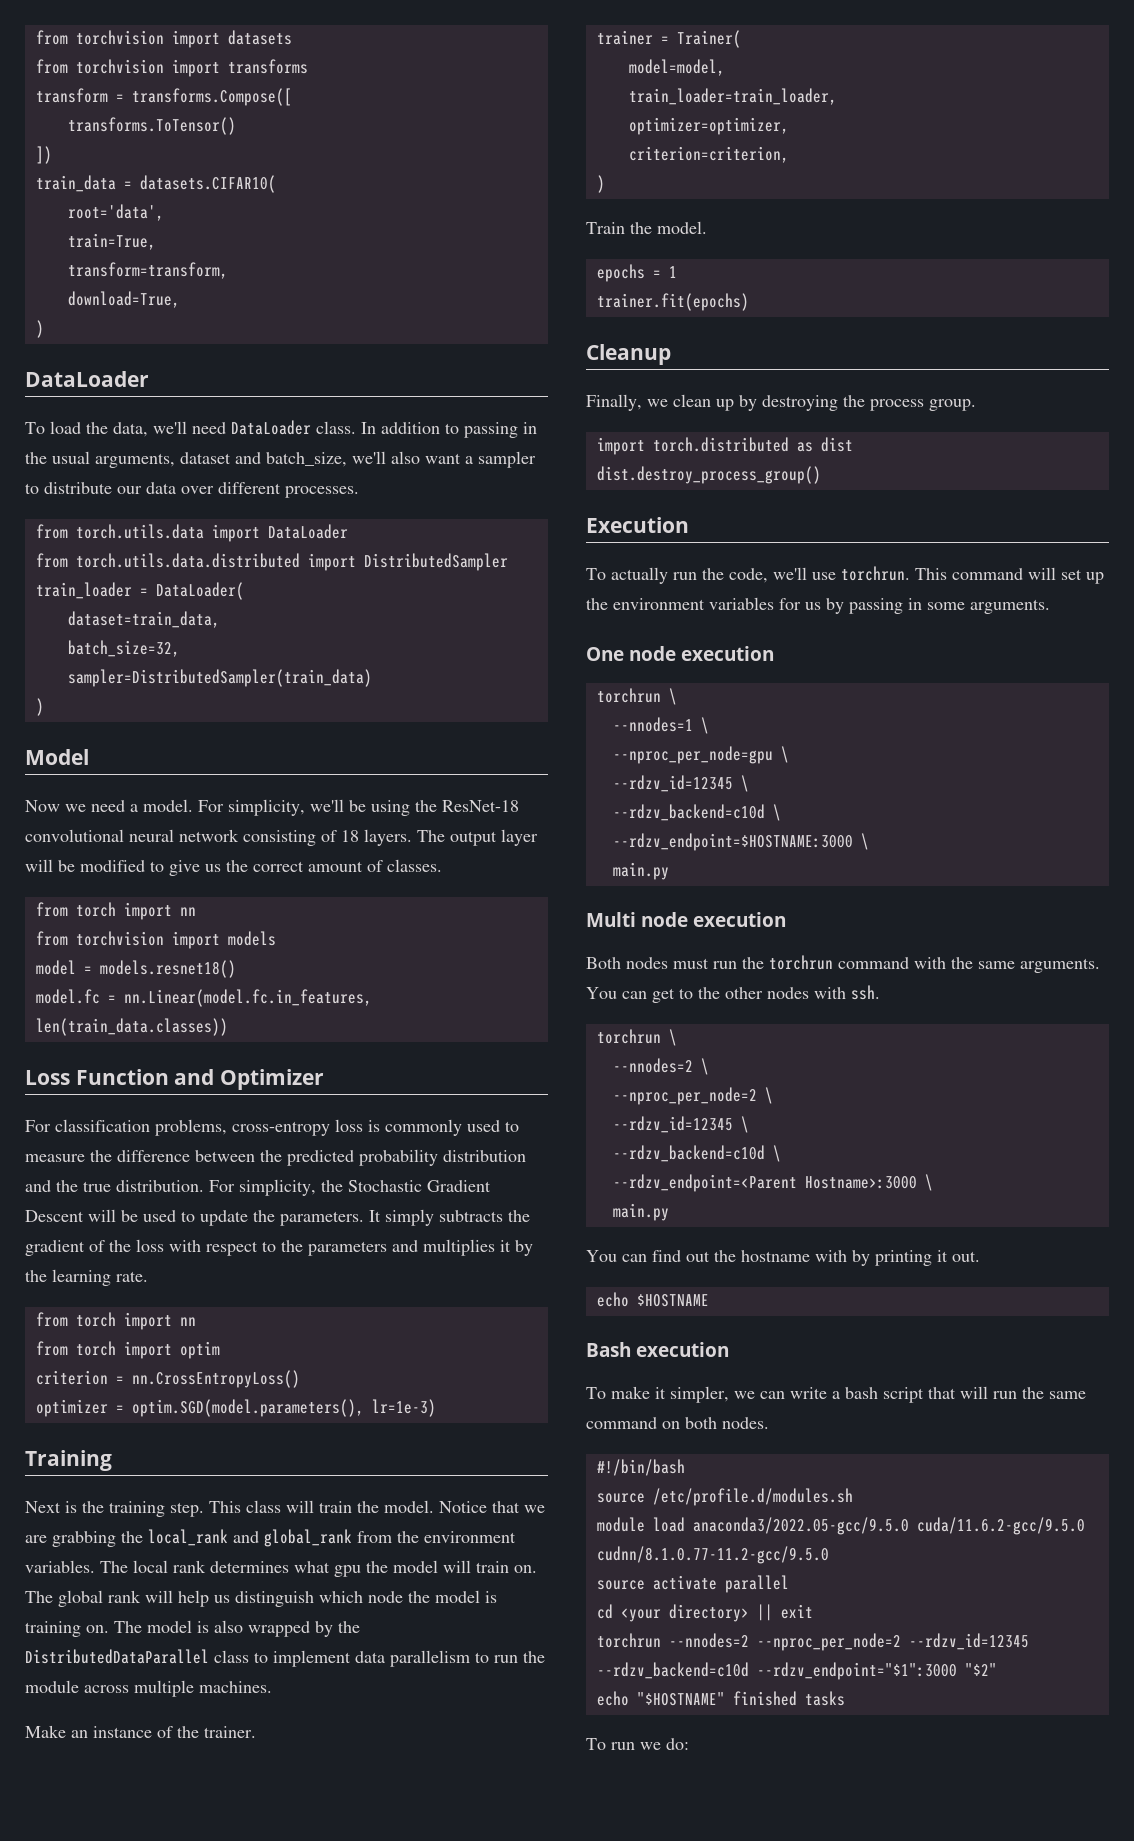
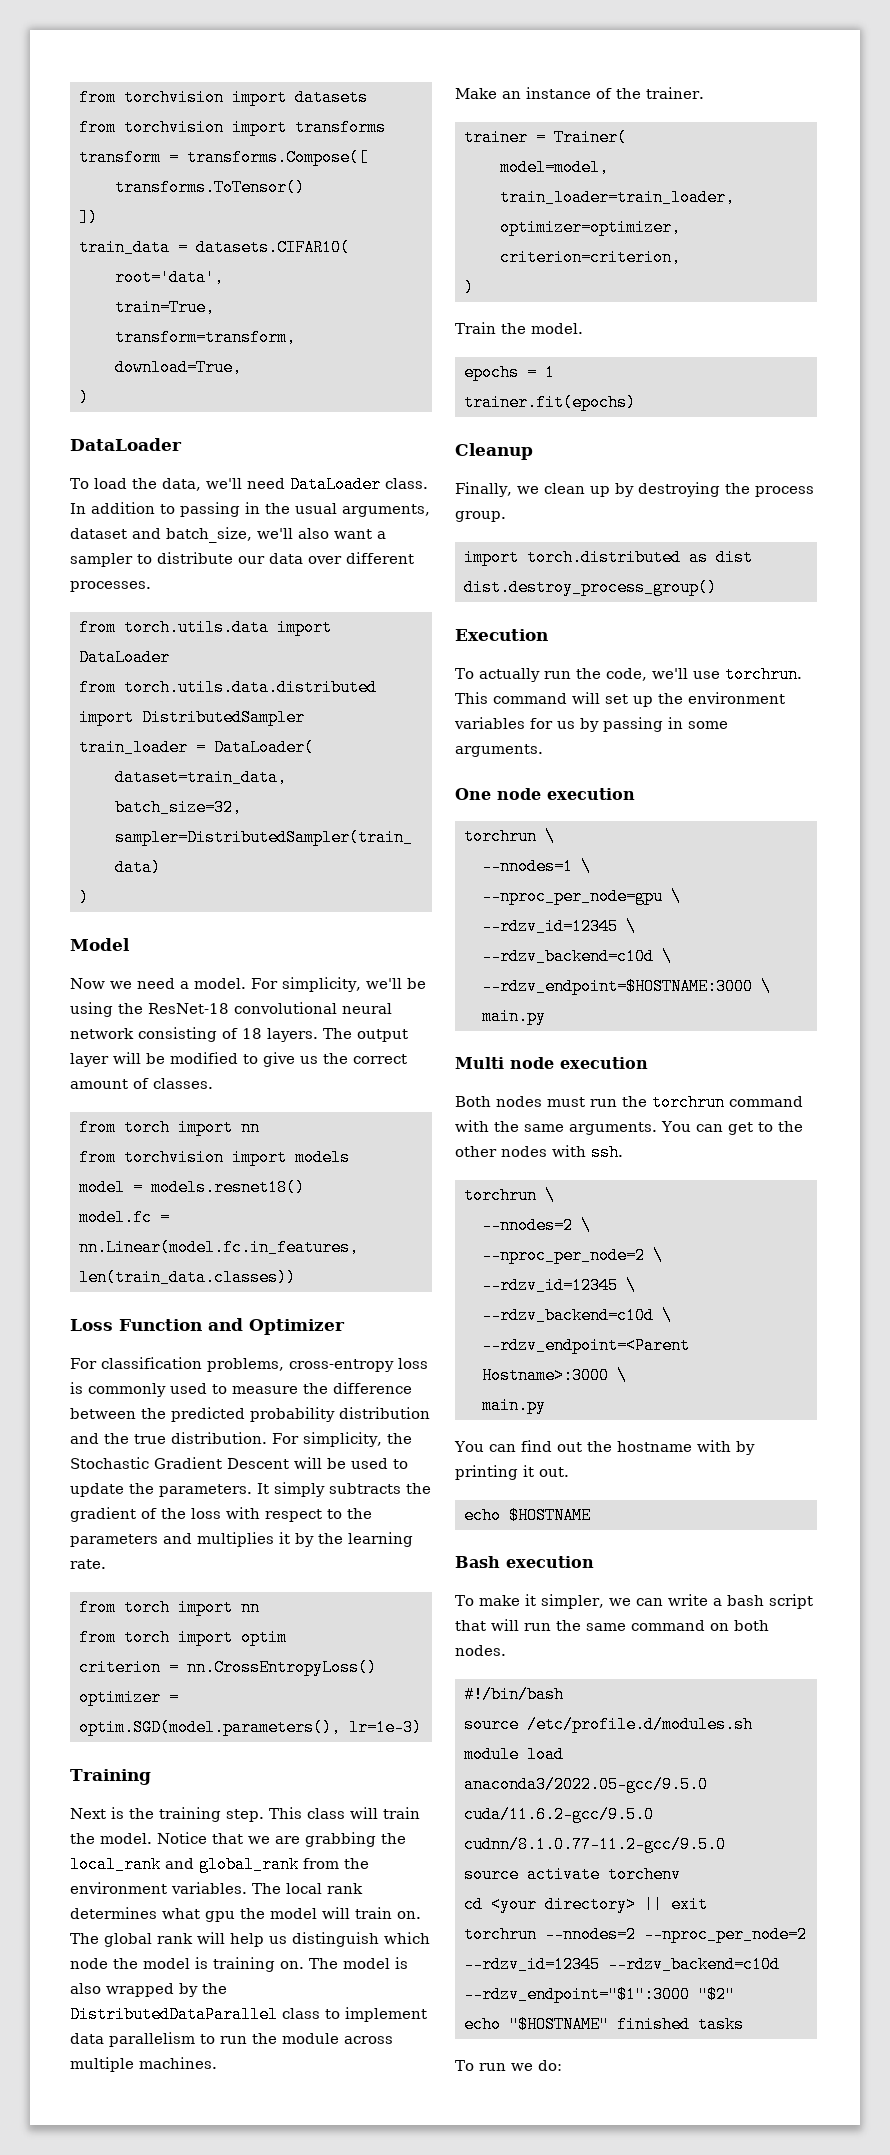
- source activate parallel
+ source activate torchenv

